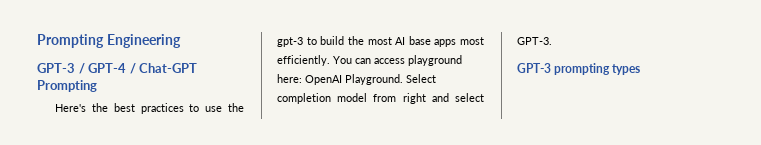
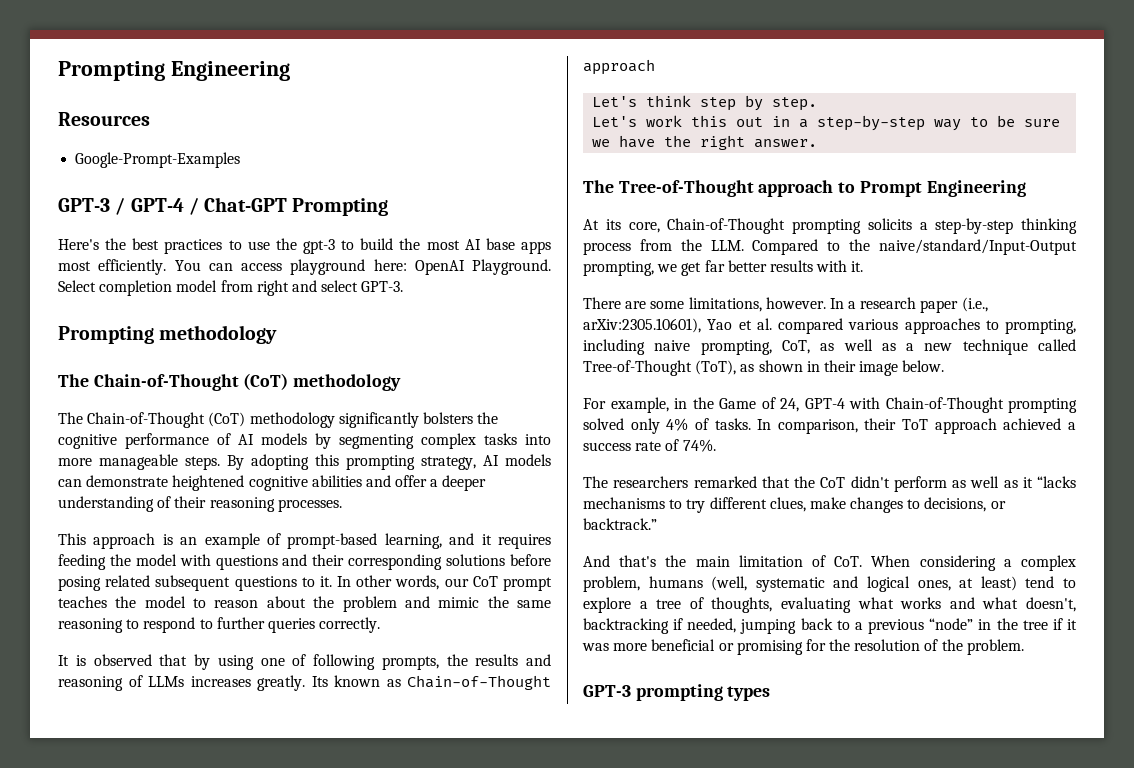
+ Resources
+ Google-Prompt-Examples
+ Prompting methodology
+ The Chain-of-Thought (CoT) methodology
+ The Chain-of-Thought (CoT) methodology significantly bolsters the cognitive performance of AI models by segmenting complex tasks into more manageable steps. By adopting this prompting strategy, AI models can demonstrate heightened cognitive abilities and offer a deeper understanding of their reasoning processes.
+ This approach is an example of prompt-based learning, and it requires feeding the model with questions and their corresponding solutions before posing related subsequent questions to it. In other words, our CoT prompt teaches the model to reason about the problem and mimic the same reasoning to respond to further queries correctly.
+ It is observed that by using one of following prompts, the results and reasoning of LLMs increases greatly. Its known as Chain-of-Thought approach
+ Let's think step by step.
+ Let's work this out in a step-by-step way to be sure we have the right answer.
+ The Tree-of-Thought approach to Prompt Engineering
+ At its core, Chain-of-Thought prompting solicits a step-by-step thinking process from the LLM. Compared to the naive/standard/Input-Output prompting, we get far better results with it.
+ There are some limitations, however. In a research paper (i.e., arXiv:2305.10601), Yao et al. compared various approaches to prompting, including naive prompting, CoT, as well as a new technique called Tree-of-Thought (ToT), as shown in their image below.
+ For example, in the Game of 24, GPT-4 with Chain-of-Thought prompting solved only 4% of tasks. In comparison, their ToT approach achieved a success rate of 74%.
+ The researchers remarked that the CoT didn't perform as well as it “lacks mechanisms to try different clues, make changes to decisions, or backtrack.”
+ And that's the main limitation of CoT. When considering a complex problem, humans (well, systematic and logical ones, at least) tend to explore a tree of thoughts, evaluating what works and what doesn't, backtracking if needed, jumping back to a previous “node” in the tree if it was more beneficial or promising for the resolution of the problem.

